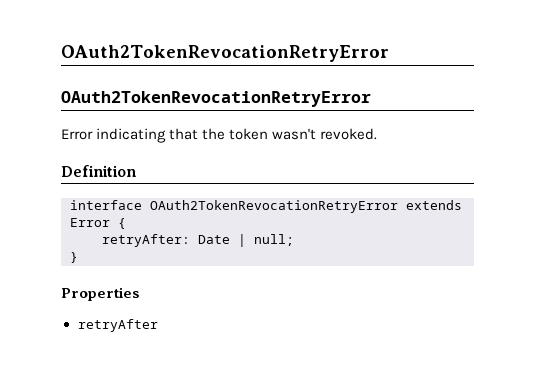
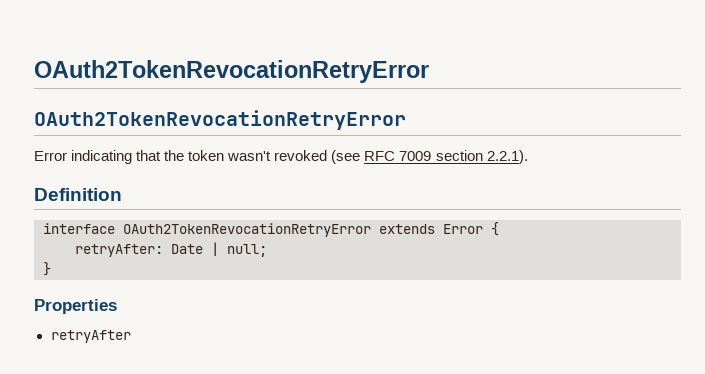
- Error indicating that the token wasn't revoked.
+ Error indicating that the token wasn't revoked (see RFC 7009 section 2.2.1).

